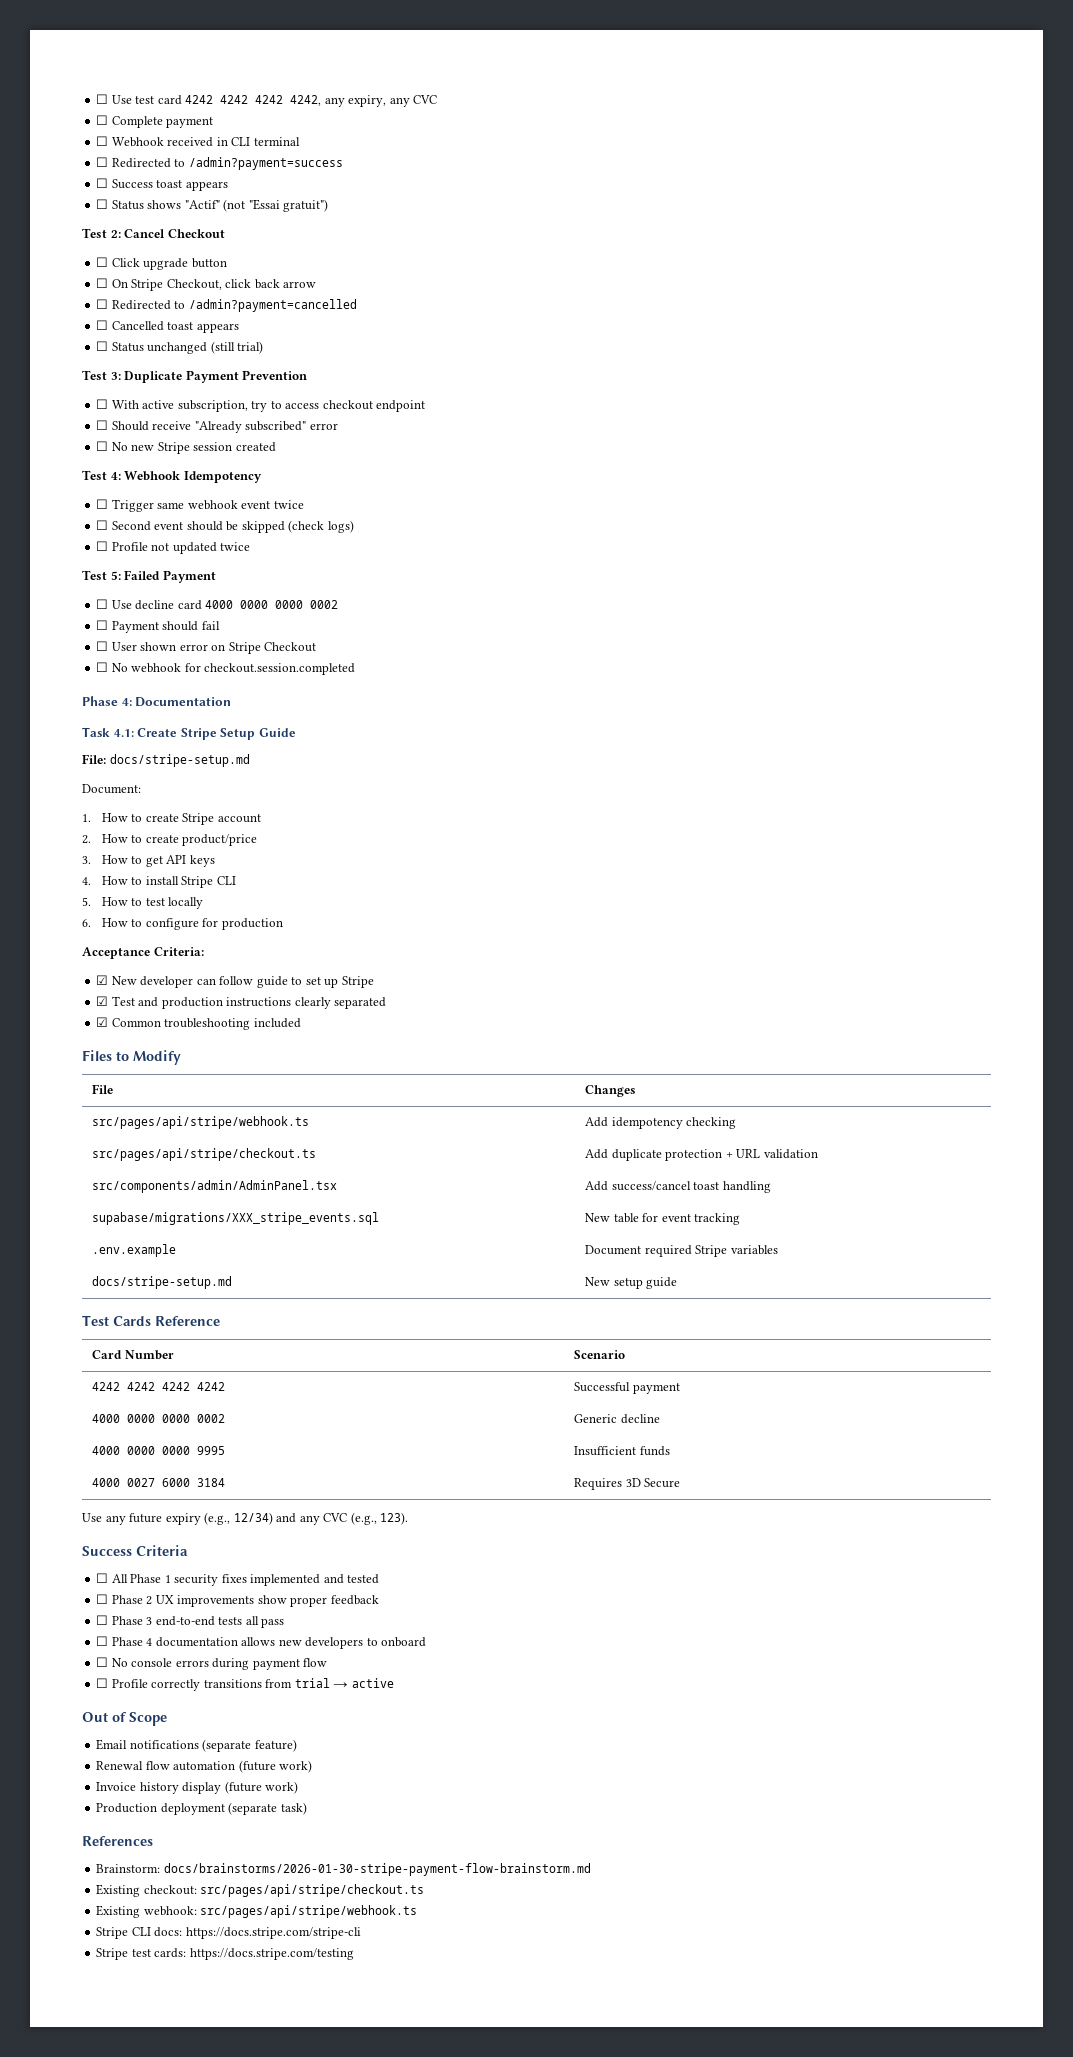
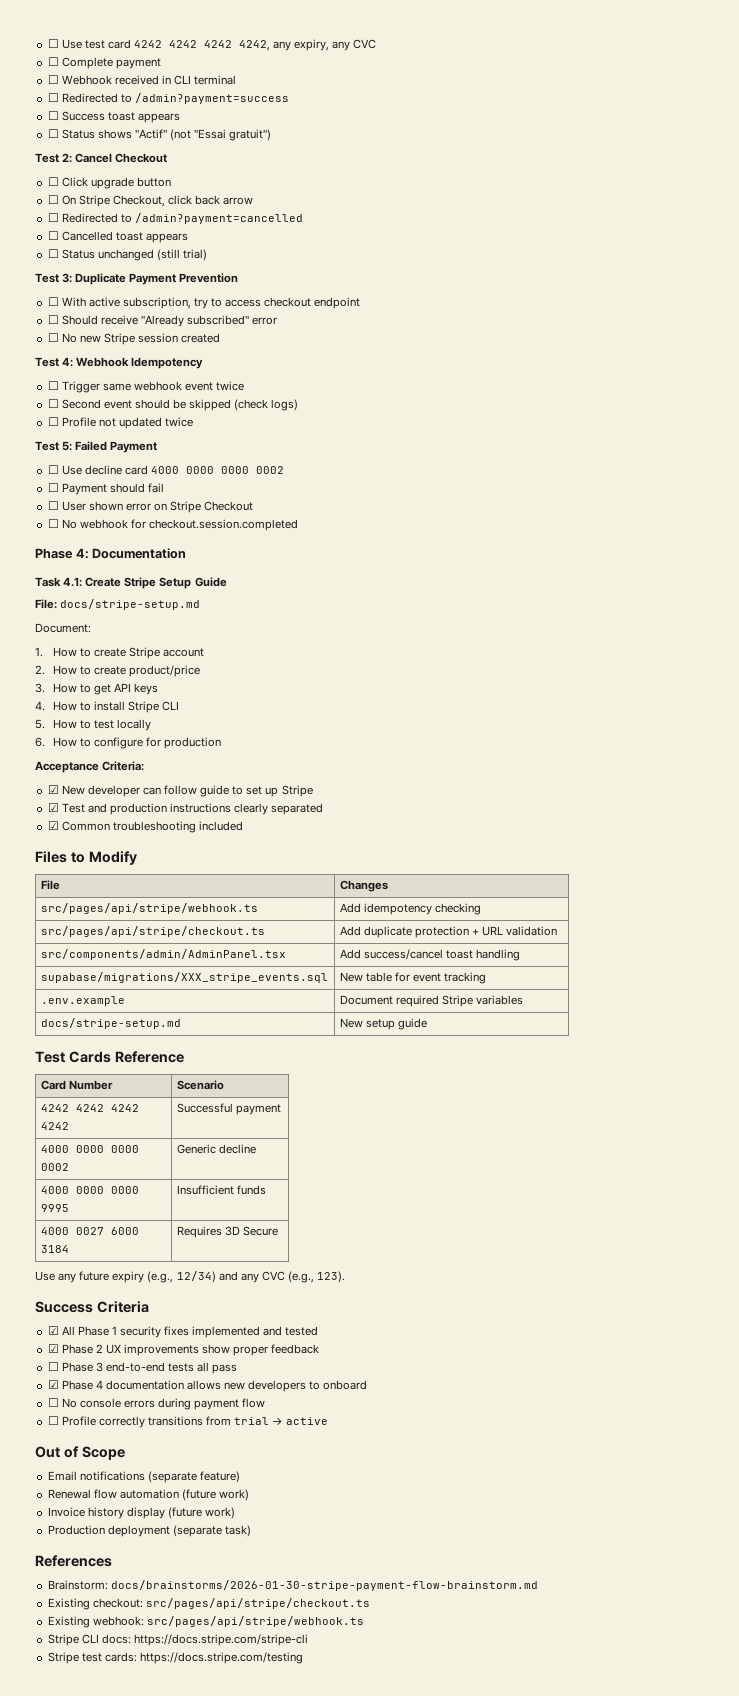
- ☐ All Phase 1 security fixes implemented and tested
+ ☑ All Phase 1 security fixes implemented and tested
- ☐ Phase 2 UX improvements show proper feedback
+ ☑ Phase 2 UX improvements show proper feedback
- ☐ Phase 4 documentation allows new developers to onboard
+ ☑ Phase 4 documentation allows new developers to onboard

